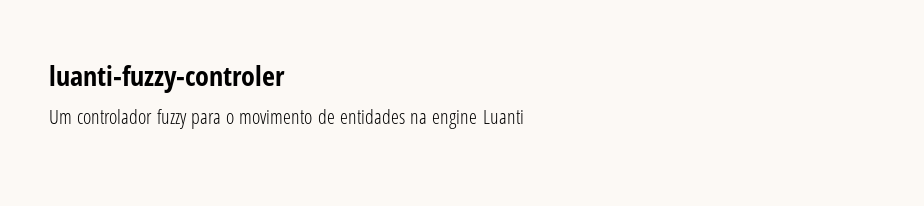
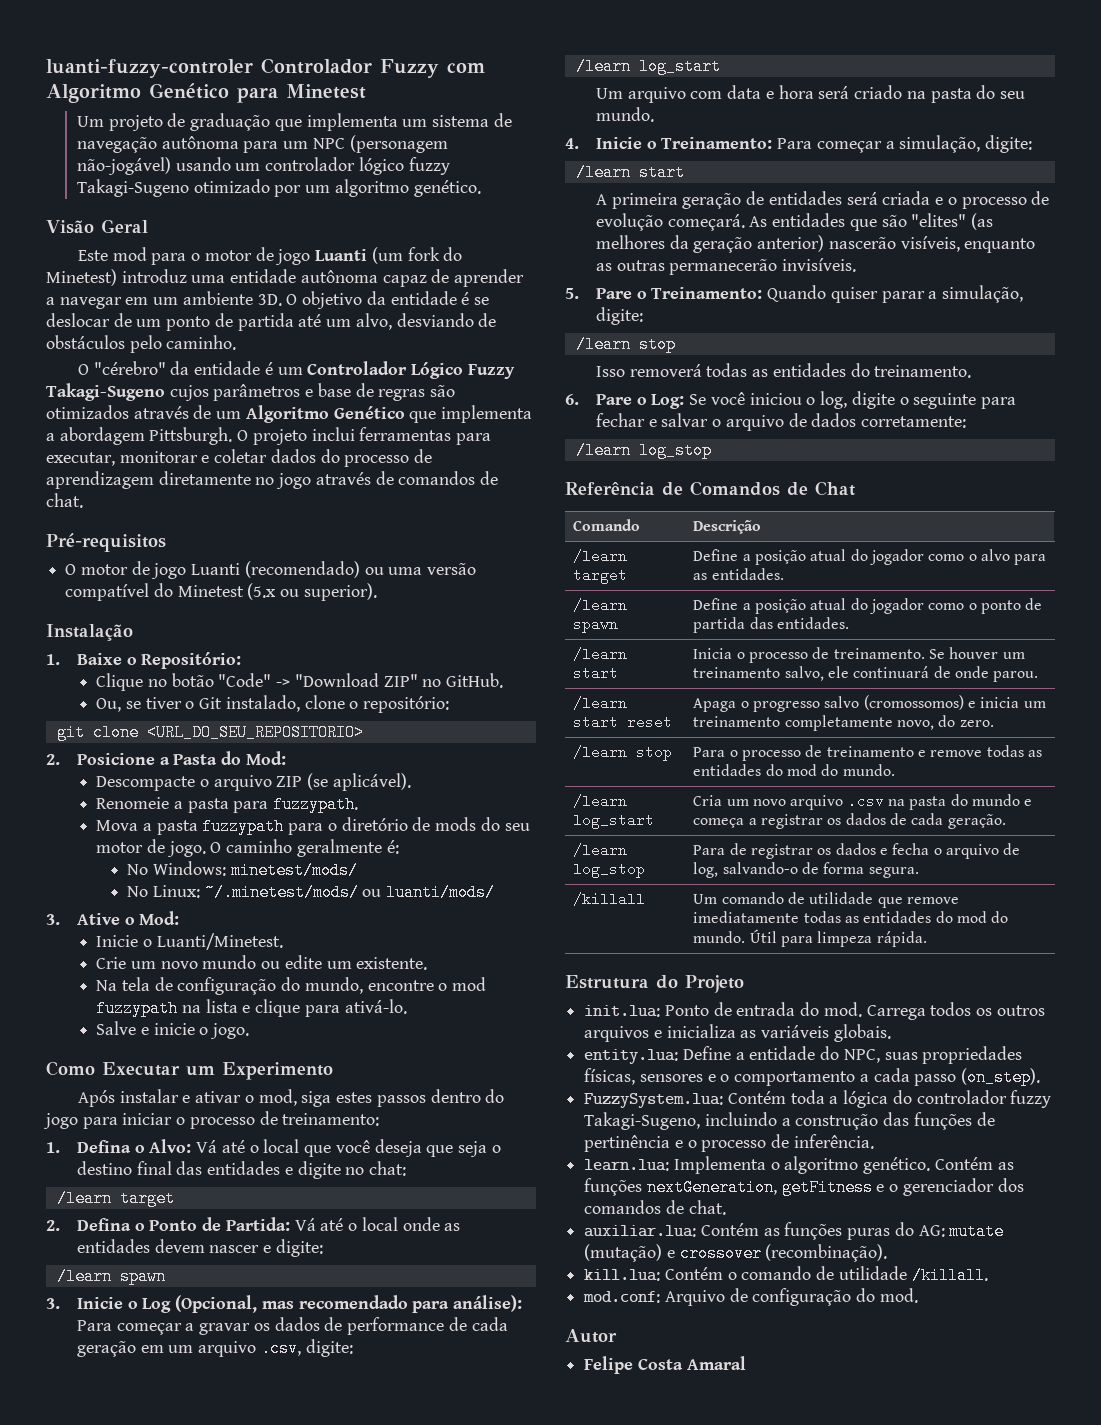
- luanti-fuzzy-controler
- Um controlador fuzzy para o movimento de entidades na engine Luanti
+ luanti-fuzzy-controler Controlador Fuzzy com Algoritmo Genético para Minetest
+ Um projeto de graduação que implementa um sistema de navegação autônoma para um NPC (personagem não-jogável) usando um controlador lógico fuzzy Takagi-Sugeno otimizado por um algoritmo genético.
+ Visão Geral
+ Este mod para o motor de jogo Luanti (um fork do Minetest) introduz uma entidade autônoma capaz de aprender a navegar em um ambiente 3D. O objetivo da entidade é se deslocar de um ponto de partida até um alvo, desviando de obstáculos pelo caminho.
+ O "cérebro" da entidade é um Controlador Lógico Fuzzy Takagi-Sugeno cujos parâmetros e base de regras são otimizados através de um Algoritmo Genético que implementa a abordagem Pittsburgh. O projeto inclui ferramentas para executar, monitorar e coletar dados do processo de aprendizagem diretamente no jogo através de comandos de chat.
+ Pré-requisitos
+ O motor de jogo Luanti (recomendado) ou uma versão compatível do Minetest (5.x ou superior).
+ Instalação
+ 1. Baixe o Repositório:
+ Clique no botão "Code" -> "Download ZIP" no GitHub.
+ Ou, se tiver o Git instalado, clone o repositório:
+ git clone <URL_DO_SEU_REPOSITORIO>
+ 2. Posicione a Pasta do Mod:
+ Descompacte o arquivo ZIP (se aplicável).
+ Renomeie a pasta para fuzzypath.
+ Mova a pasta fuzzypath para o diretório de mods do seu motor de jogo. O caminho geralmente é:
+ No Windows: minetest/mods/
+ No Linux: ~/.minetest/mods/ ou luanti/mods/
+ 3. Ative o Mod:
+ Inicie o Luanti/Minetest.
+ Crie um novo mundo ou edite um existente.
+ Na tela de configuração do mundo, encontre o mod fuzzypath na lista e clique para ativá-lo.
+ Salve e inicie o jogo.
+ Como Executar um Experimento
+ Após instalar e ativar o mod, siga estes passos dentro do jogo para iniciar o processo de treinamento:
+ 1. Defina o Alvo: Vá até o local que você deseja que seja o destino final das entidades e digite no chat:
+ /learn target
+ 2. Defina o Ponto de Partida: Vá até o local onde as entidades devem nascer e digite:
+ /learn spawn
+ 3. Inicie o Log (Opcional, mas recomendado para análise): Para começar a gravar os dados de performance de cada geração em um arquivo .csv, digite:
+ /learn log_start
+ Um arquivo com data e hora será criado na pasta do seu mundo.
+ 4. Inicie o Treinamento: Para começar a simulação, digite:
+ /learn start
+ A primeira geração de entidades será criada e o processo de evolução começará. As entidades que são "elites" (as melhores da geração anterior) nascerão visíveis, enquanto as outras permanecerão invisíveis.
+ 5. Pare o Treinamento: Quando quiser parar a simulação, digite:
+ /learn stop
+ Isso removerá todas as entidades do treinamento.
+ 6. Pare o Log: Se você iniciou o log, digite o seguinte para fechar e salvar o arquivo de dados corretamente:
+ /learn log_stop
+ Referência de Comandos de Chat
+ Comando | Descrição
+ /learn target | Define a posição atual do jogador como o alvo para as entidades.
+ /learn spawn | Define a posição atual do jogador como o ponto de partida das entidades.
+ /learn start | Inicia o processo de treinamento. Se houver um treinamento salvo, ele continuará de onde parou.
+ /learn start reset | Apaga o progresso salvo (cromossomos) e inicia um treinamento completamente novo, do zero.
+ /learn stop | Para o processo de treinamento e remove todas as entidades do mod do mundo.
+ /learn log_start | Cria um novo arquivo .csv na pasta do mundo e começa a registrar os dados de cada geração.
+ /learn log_stop | Para de registrar os dados e fecha o arquivo de log, salvando-o de forma segura.
+ /killall | Um comando de utilidade que remove imediatamente todas as entidades do mod do mundo. Útil para limpeza rápida.
+ Estrutura do Projeto
+ init.lua: Ponto de entrada do mod. Carrega todos os outros arquivos e inicializa as variáveis globais.
+ entity.lua: Define a entidade do NPC, suas propriedades físicas, sensores e o comportamento a cada passo (on_step).
+ FuzzySystem.lua: Contém toda a lógica do controlador fuzzy Takagi-Sugeno, incluindo a construção das funções de pertinência e o processo de inferência.
+ learn.lua: Implementa o algoritmo genético. Contém as funções nextGeneration, getFitness e o gerenciador dos comandos de chat.
+ auxiliar.lua: Contém as funções puras do AG: mutate (mutação) e crossover (recombinação).
+ kill.lua: Contém o comando de utilidade /killall.
+ mod.conf: Arquivo de configuração do mod.
+ Autor
+ Felipe Costa Amaral

